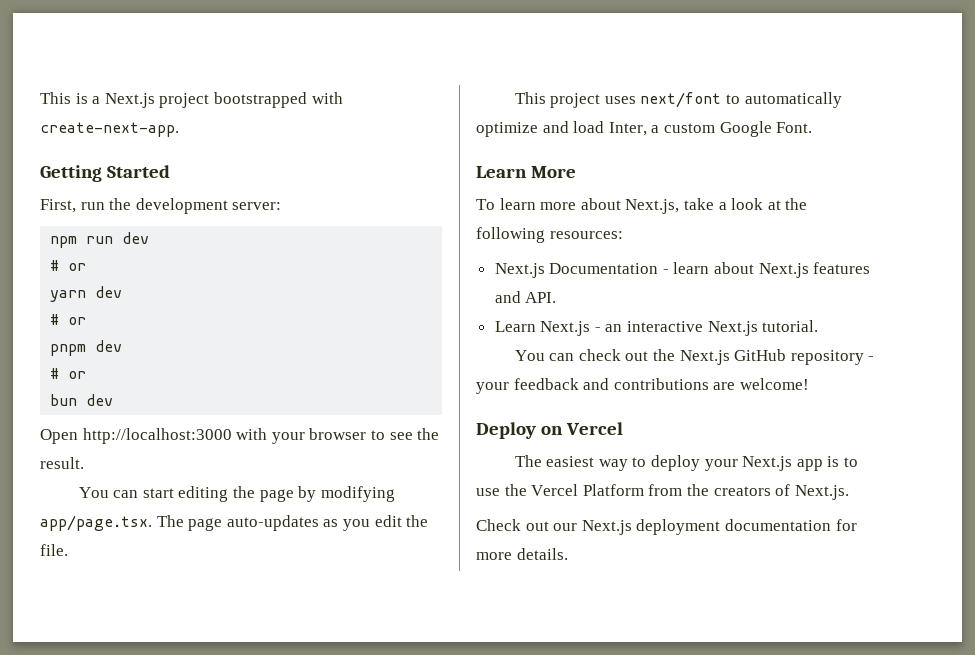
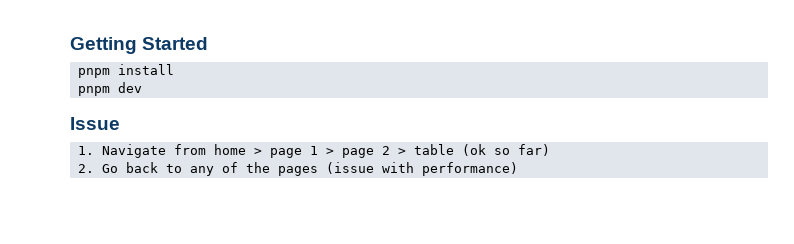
- This is a Next.js project bootstrapped with create-next-app.
  Getting Started
- First, run the development server:
- npm run dev
- # or
- yarn dev
- # or
+ pnpm install
  pnpm dev
- # or
- bun dev
- Open http://localhost:3000 with your browser to see the result.
- You can start editing the page by modifying app/page.tsx. The page auto-updates as you edit the file.
- This project uses next/font to automatically optimize and load Inter, a custom Google Font.
- Learn More
- To learn more about Next.js, take a look at the following resources:
- Next.js Documentation - learn about Next.js features and API.
- Learn Next.js - an interactive Next.js tutorial.
- You can check out the Next.js GitHub repository - your feedback and contributions are welcome!
- Deploy on Vercel
- The easiest way to deploy your Next.js app is to use the Vercel Platform from the creators of Next.js.
- Check out our Next.js deployment documentation for more details.
+ Issue
+ 1. Navigate from home > page 1 > page 2 > table (ok so far)
+ 2. Go back to any of the pages (issue with performance)

